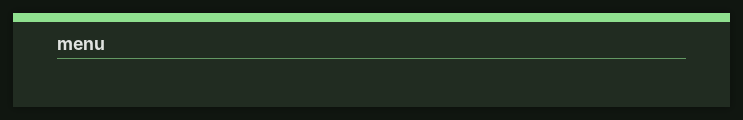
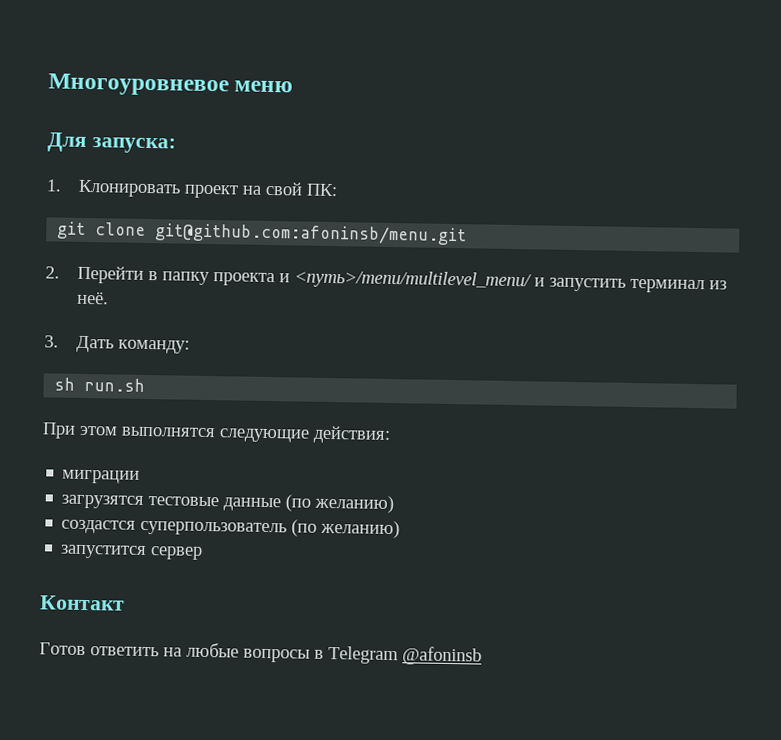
- menu
+ Многоуровневое меню
+ Для запуска:
+ 1. Клонировать проект на свой ПК:
+ git clone git@github.com:afoninsb/menu.git
+ 2. Перейти в папку проекта и <путь>/menu/multilevel_menu/ и запустить терминал из неё.
+ 3. Дать команду:
+ sh run.sh
+ При этом выполнятся следующие действия:
+ миграции
+ загрузятся тестовые данные (по желанию)
+ создастся суперпользователь (по желанию)
+ запустится сервер
+ Контакт
+ Готов ответить на любые вопросы в Telegram @afoninsb

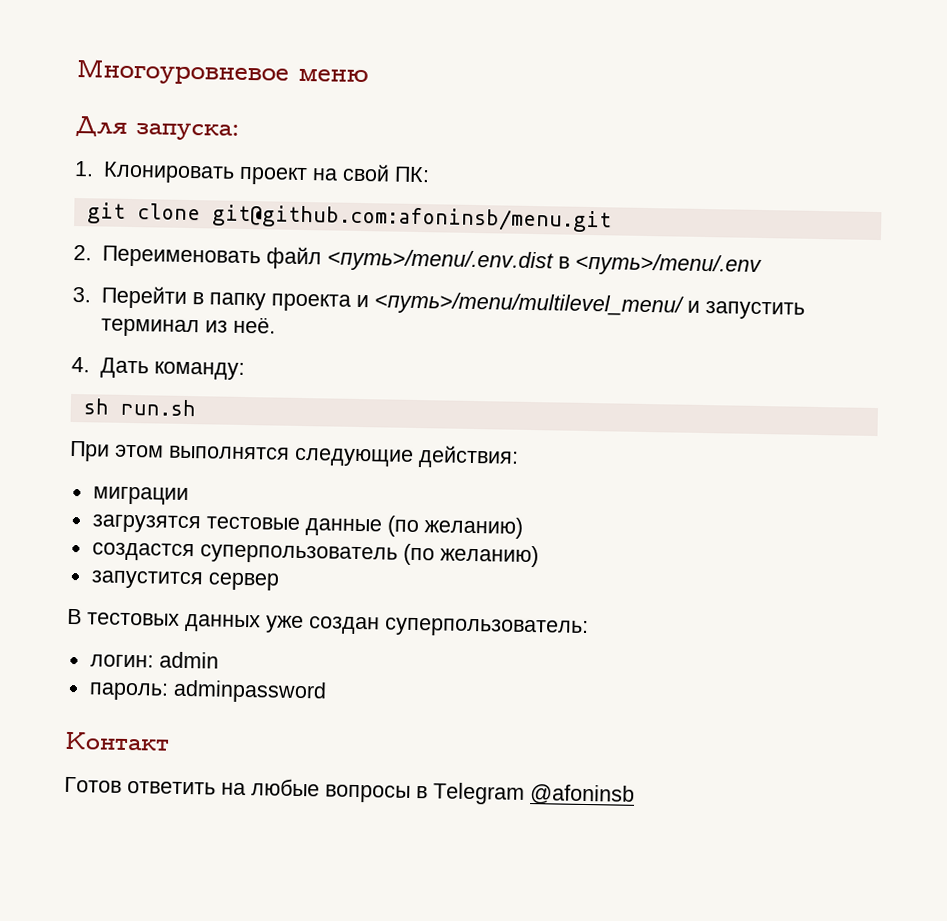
- 2. Перейти в папку проекта и <путь>/menu/multilevel_menu/ и запустить терминал из неё.
+ 2. Переименовать файл <путь>/menu/.env.dist в <путь>/menu/.env
+ 3. Перейти в папку проекта и <путь>/menu/multilevel_menu/ и запустить терминал из неё.
- 3. Дать команду:
+ 4. Дать команду:
+ В тестовых данных уже создан суперпользователь:
+ логин: admin
+ пароль: adminpassword

